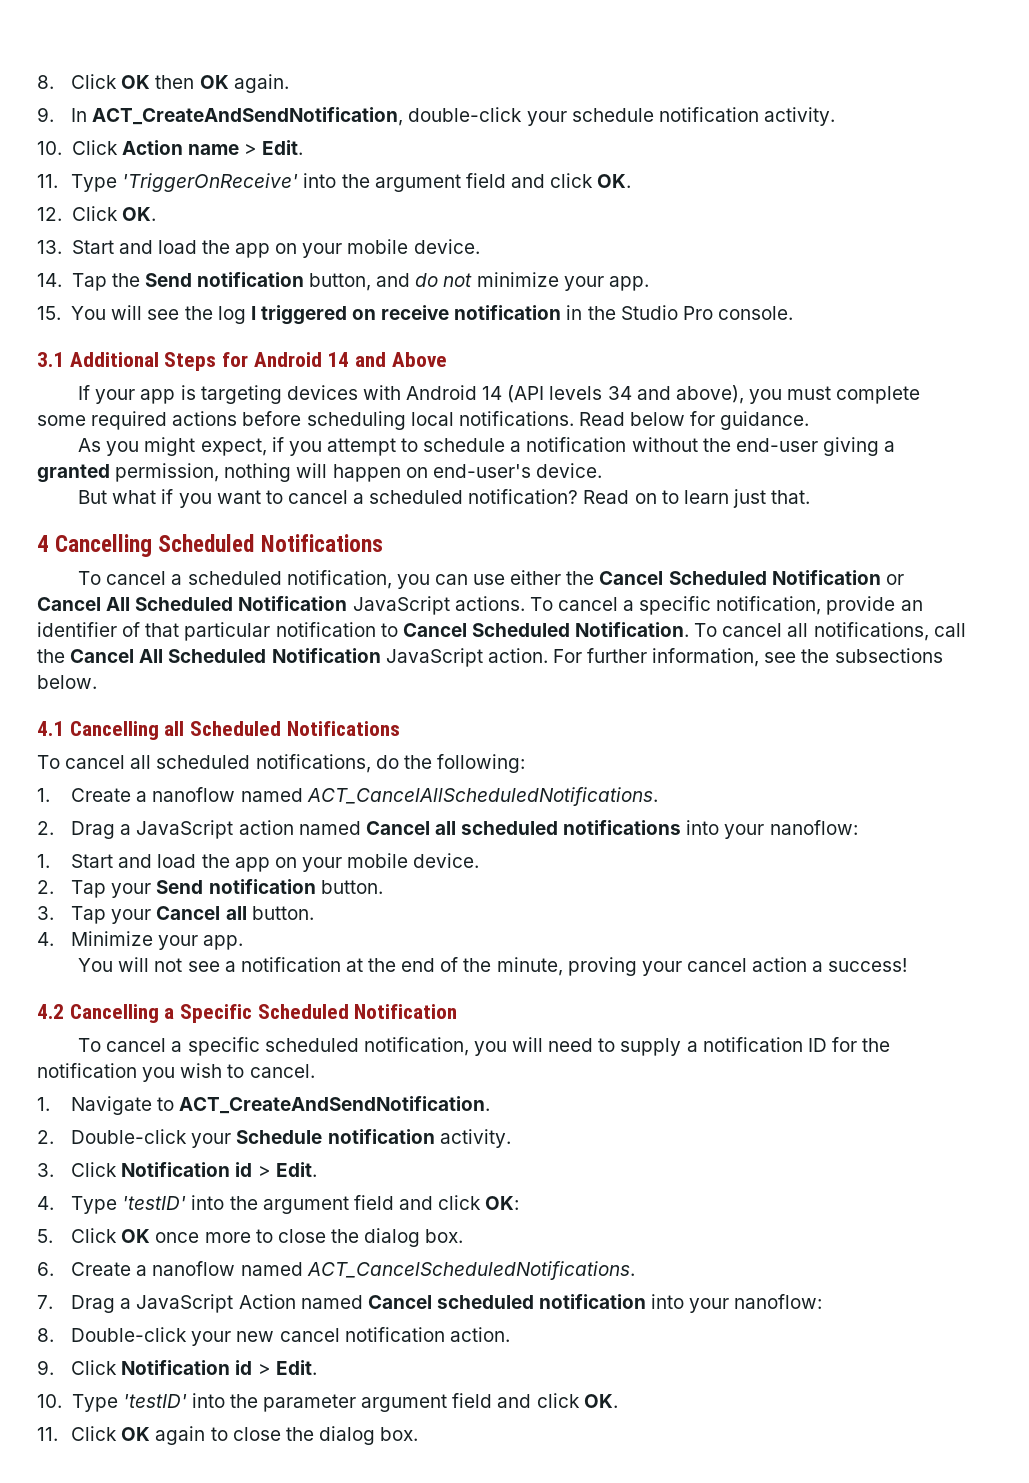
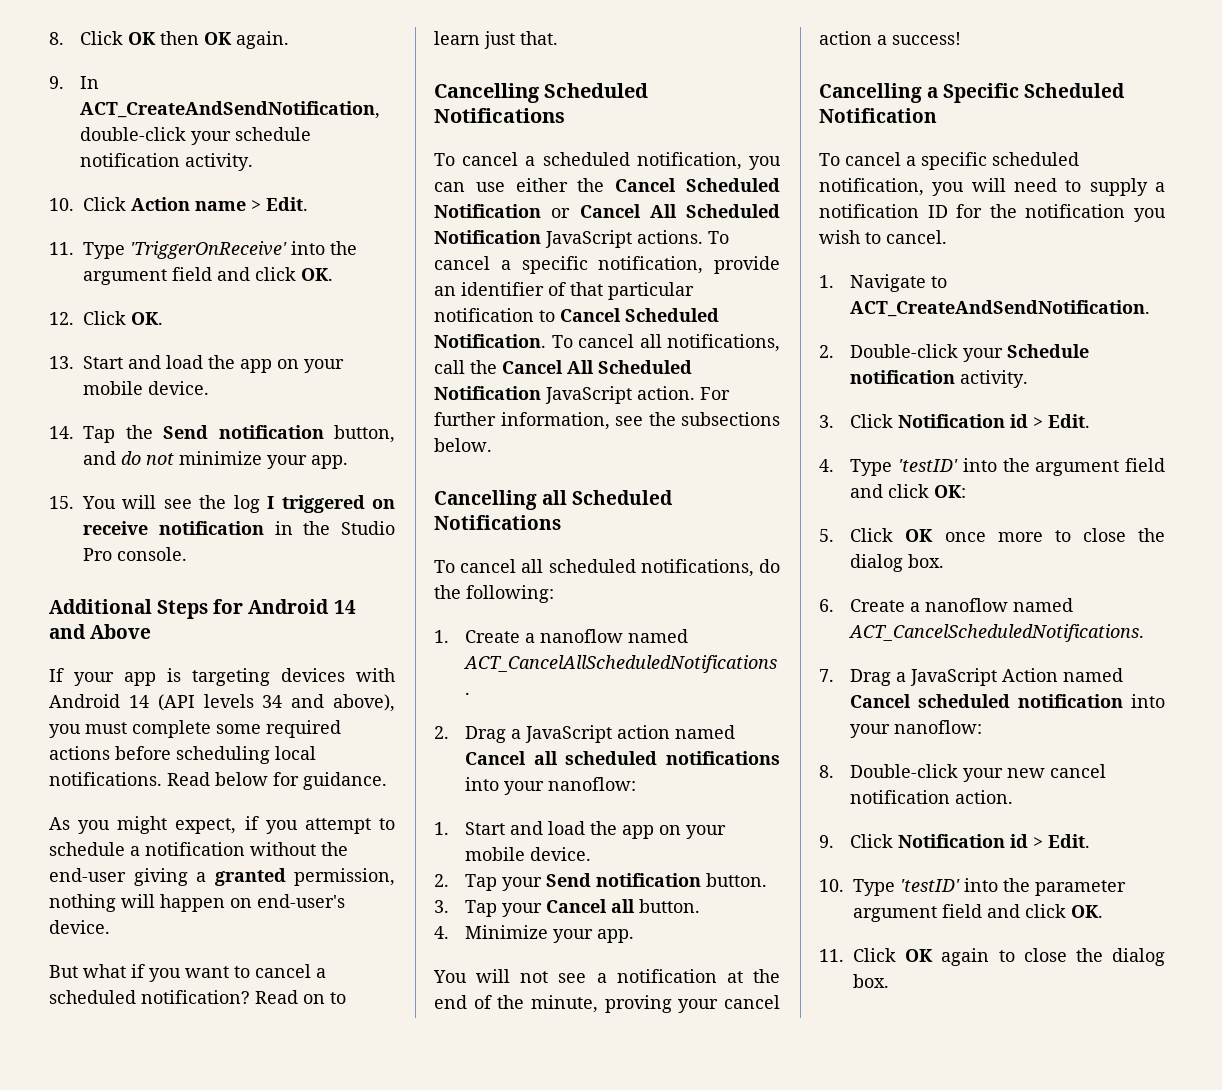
- 3.1 Additional Steps for Android 14 and Above
+ Additional Steps for Android 14 and Above
- 4 Cancelling Scheduled Notifications
+ Cancelling Scheduled Notifications
- 4.1 Cancelling all Scheduled Notifications
+ Cancelling all Scheduled Notifications
- 4.2 Cancelling a Specific Scheduled Notification
+ Cancelling a Specific Scheduled Notification

